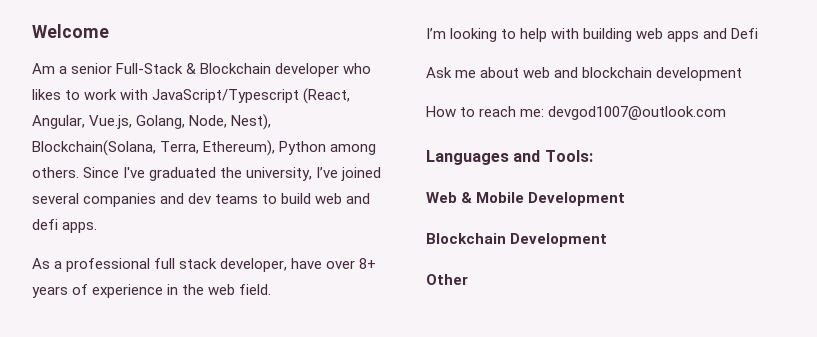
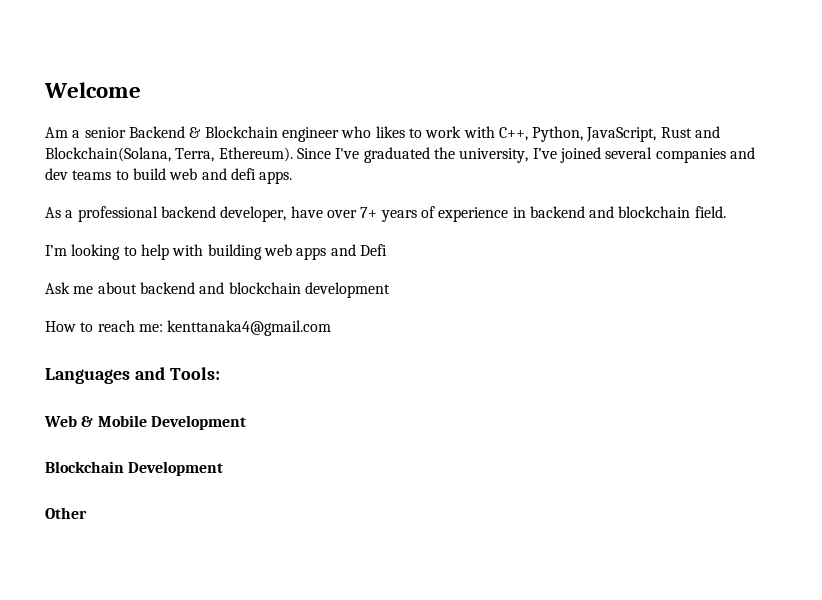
- Am a senior Full-Stack & Blockchain developer who likes to work with JavaScript/Typescript (React, Angular, Vue.js, Golang, Node, Nest), Blockchain(Solana, Terra, Ethereum), Python among others.
+ Am a senior Backend & Blockchain engineer who likes to work with C++, Python, JavaScript, Rust and Blockchain(Solana, Terra, Ethereum).
- As a professional full stack developer, have over 8+ years of experience in the web field.
+ As a professional backend developer, have over 7+ years of experience in backend and blockchain field.
- Ask me about web and blockchain development
+ Ask me about backend and blockchain development
- How to reach me: devgod1007@outlook.com
+ How to reach me: kenttanaka4@gmail.com

